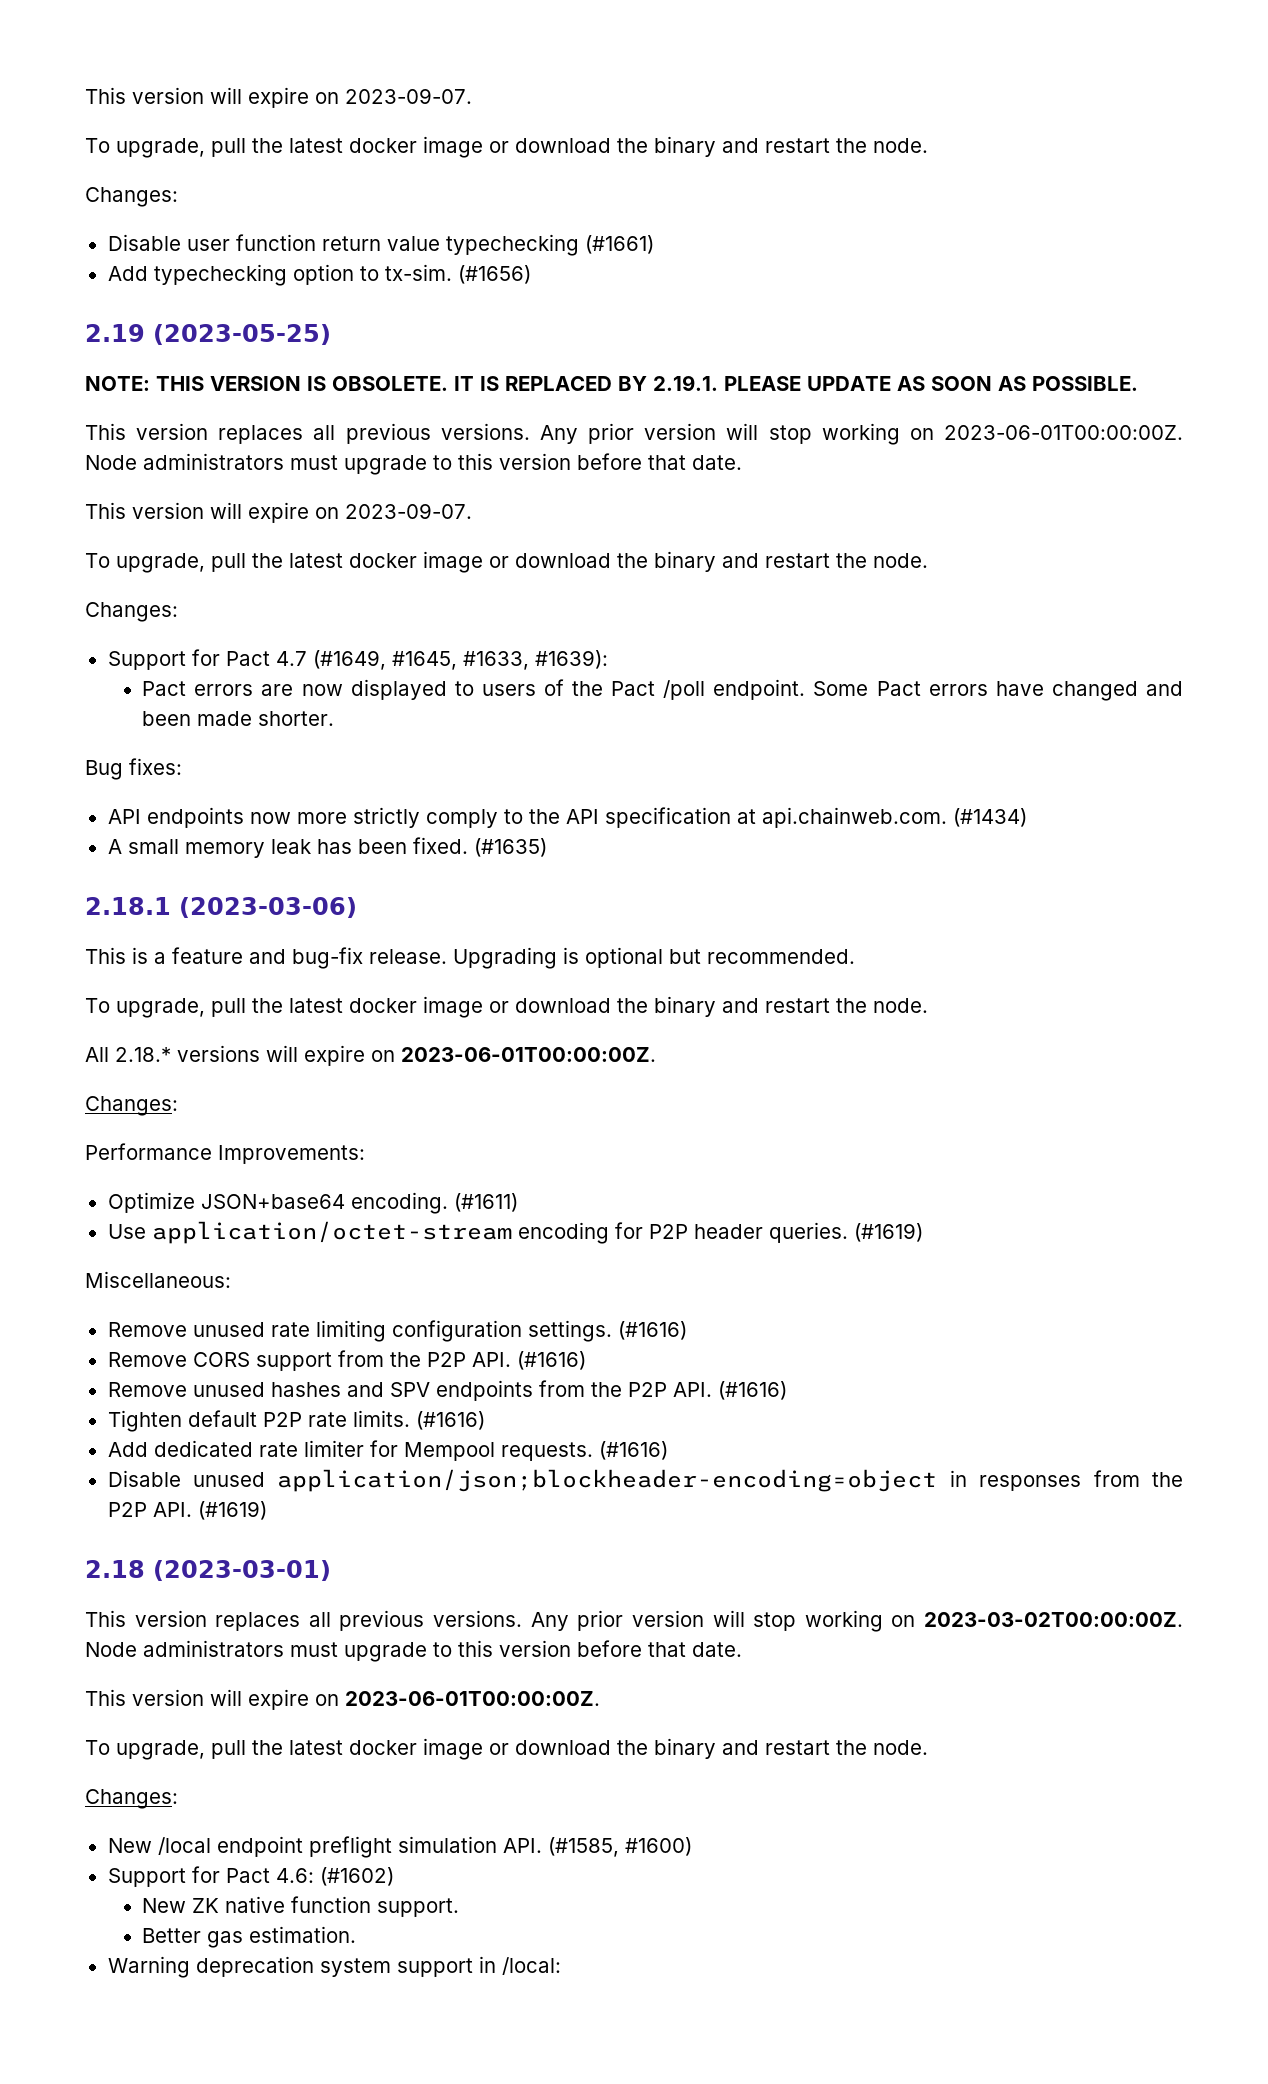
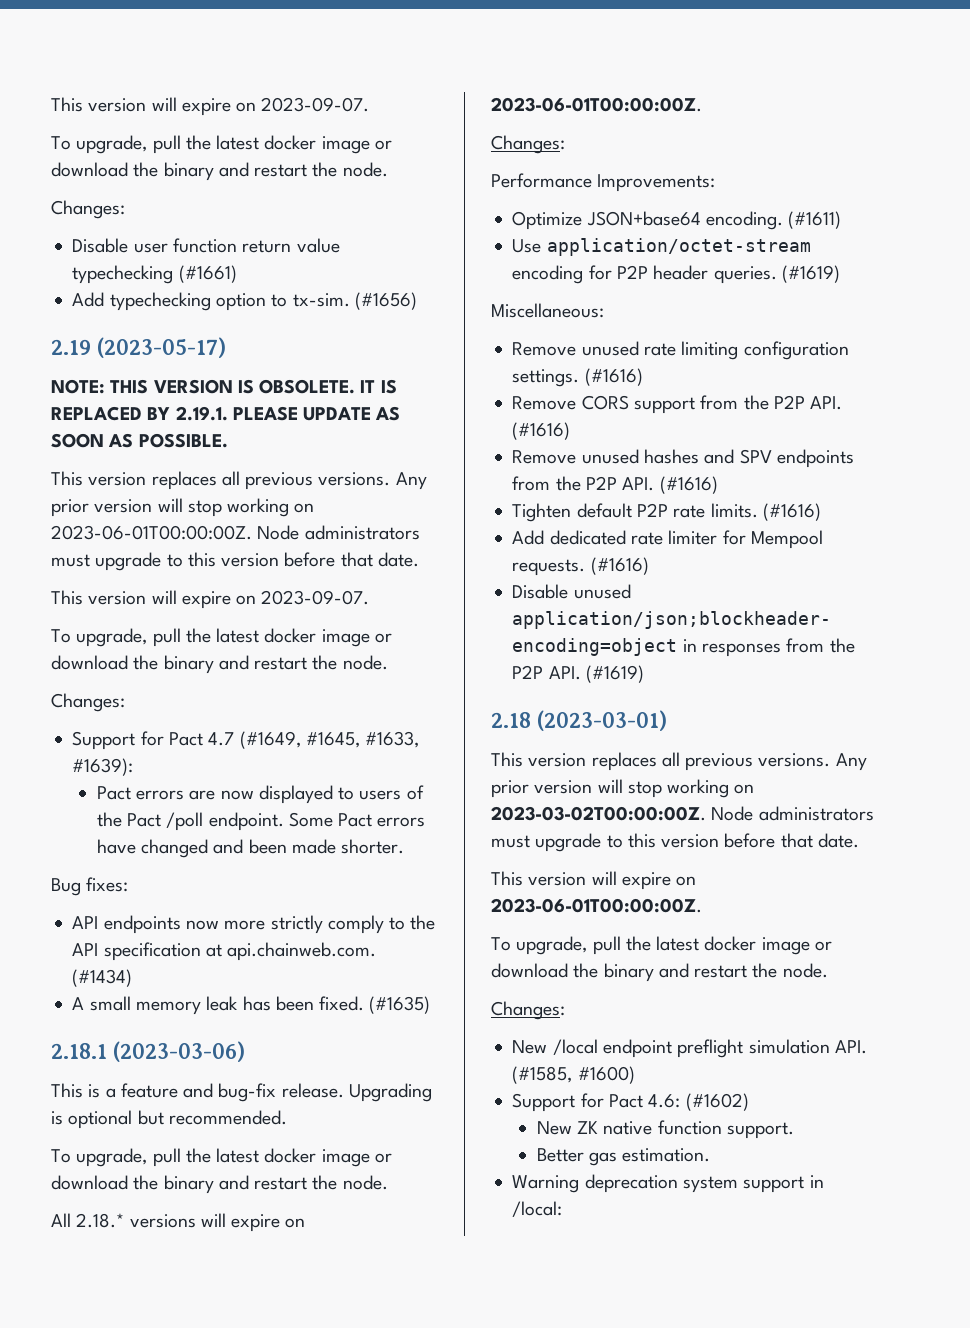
- 2.19 (2023-05-25)
+ 2.19 (2023-05-17)

